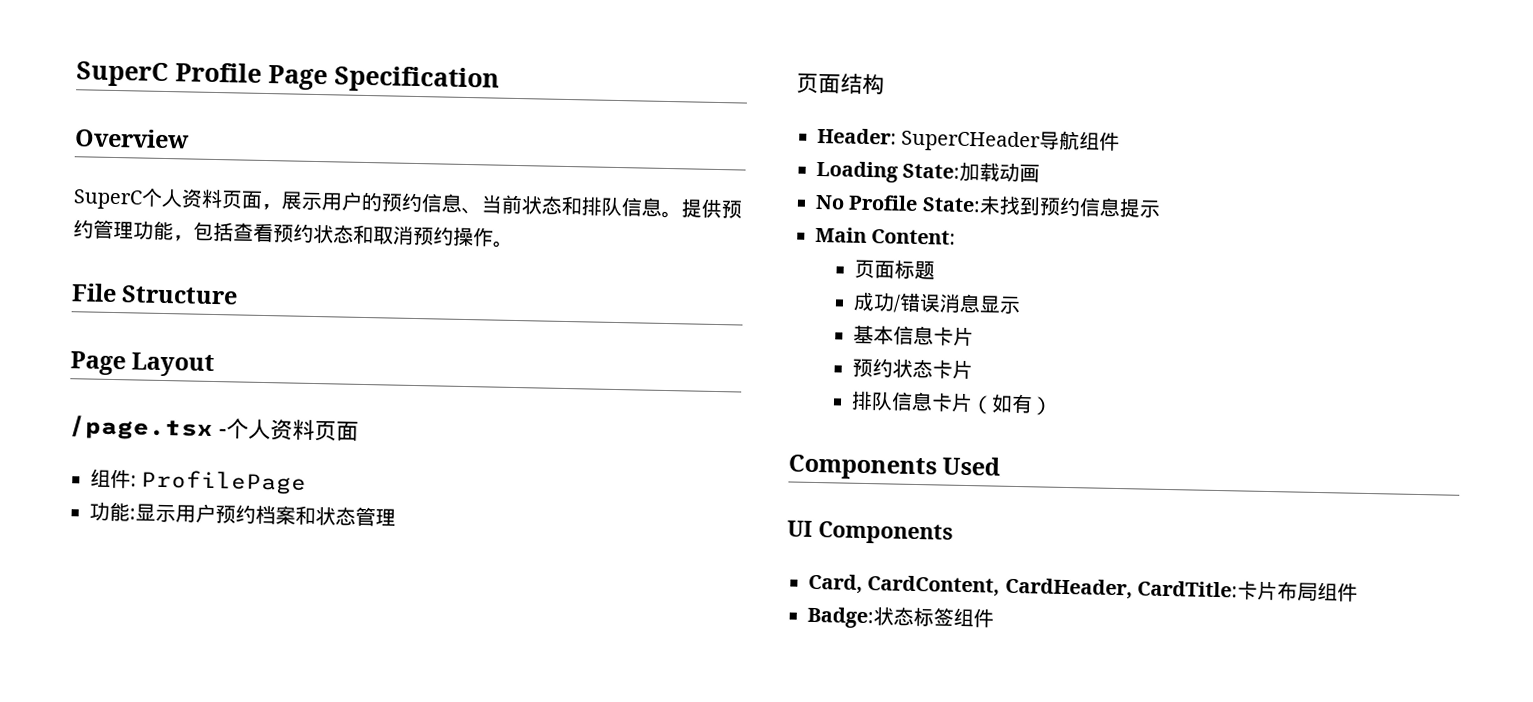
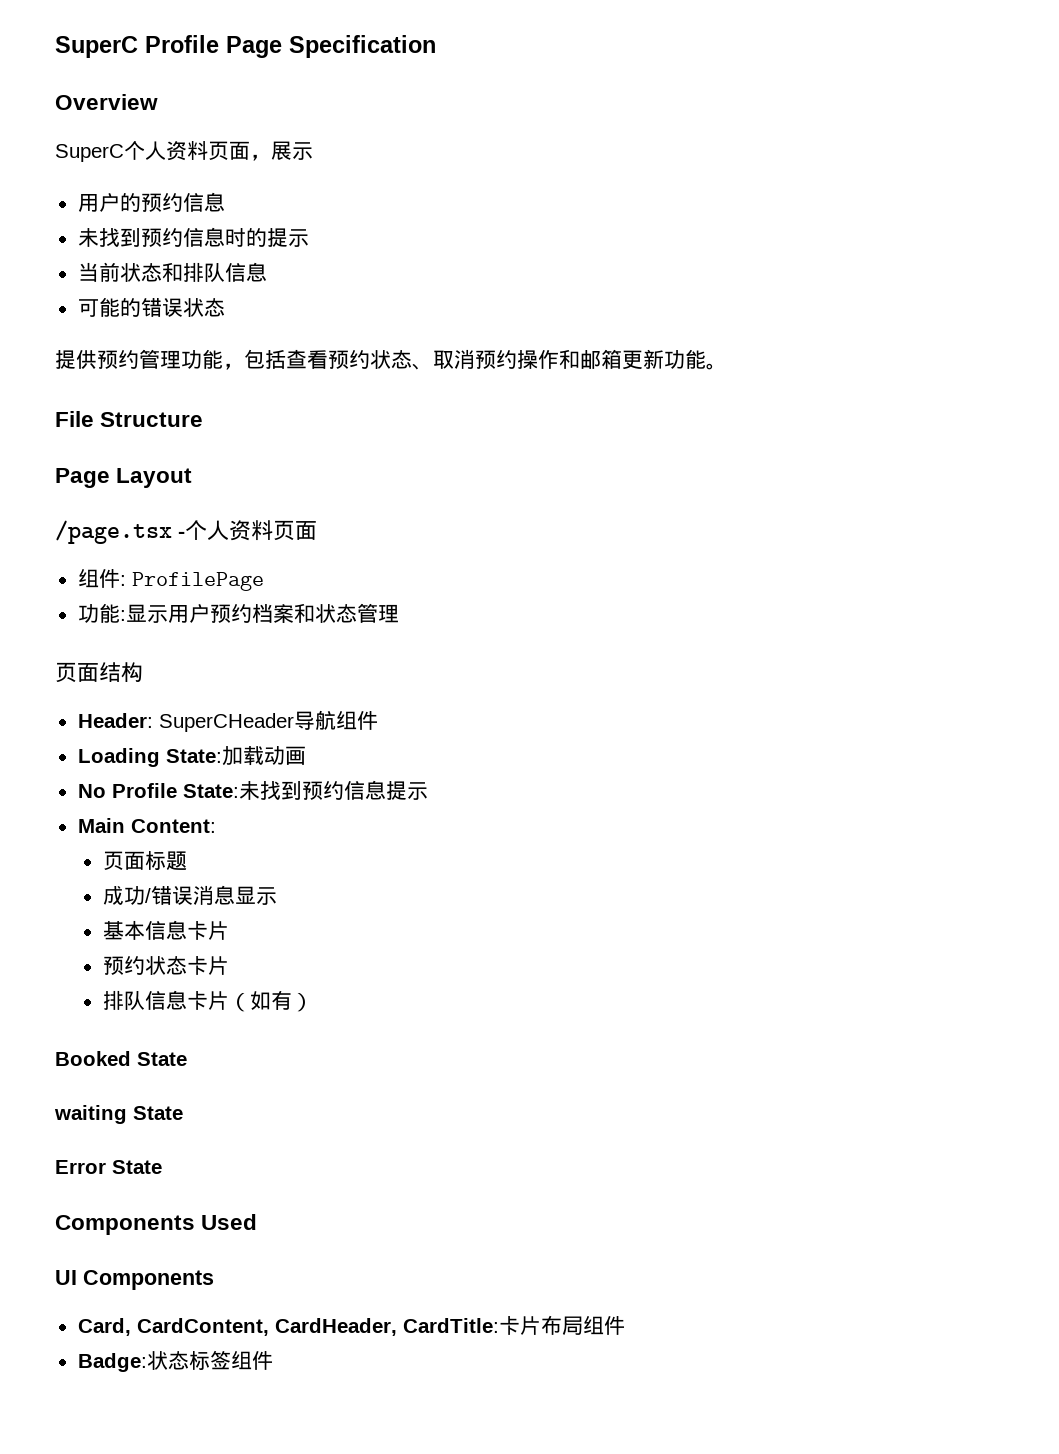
- SuperC个人资料页面，展示用户的预约信息、当前状态和排队信息。提供预约管理功能，包括查看预约状态和取消预约操作。
+ SuperC个人资料页面，展示
+ 用户的预约信息
+ 未找到预约信息时的提示
+ 当前状态和排队信息
+ 可能的错误状态
+ 提供预约管理功能，包括查看预约状态、取消预约操作和邮箱更新功能。
+ Booked State
+ waiting State
+ Error State

